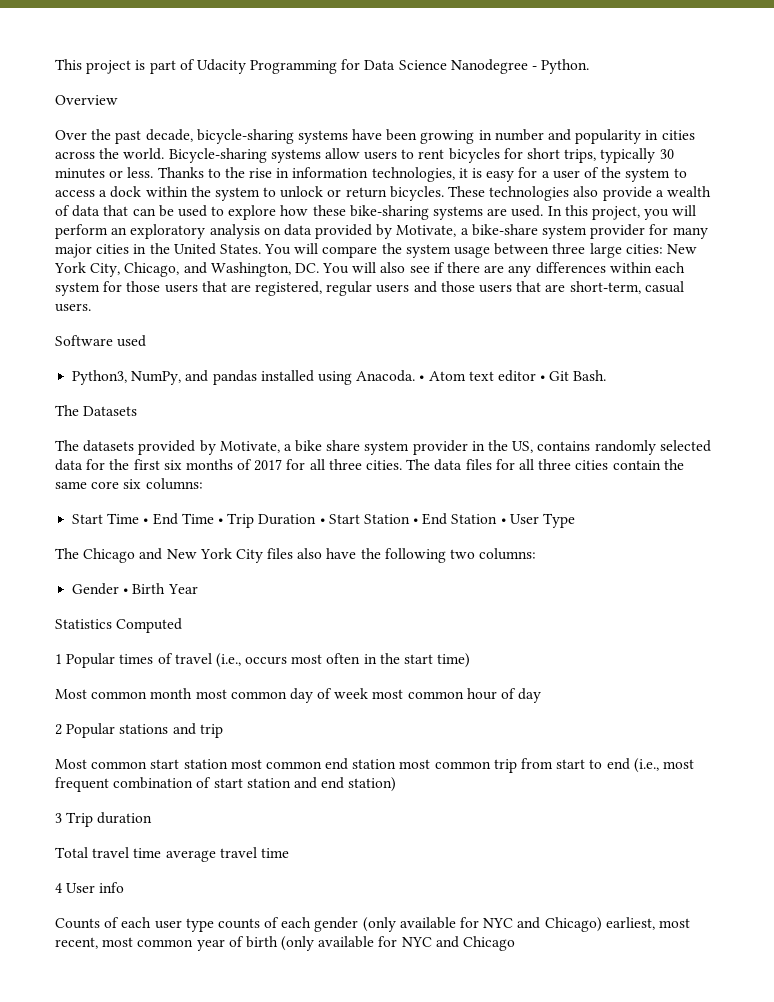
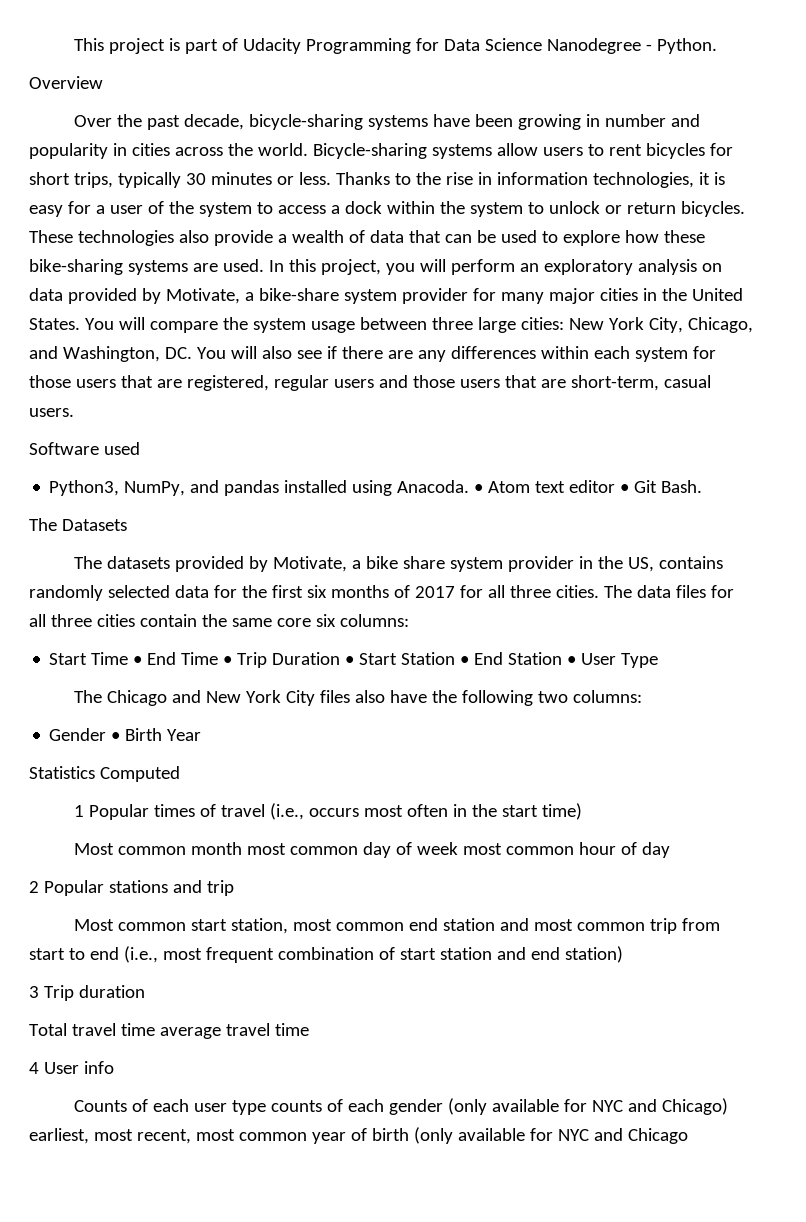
- Most common start station most common end station most common trip from start to end (i.e., most frequent combination of start station and end station)
+ Most common start station, most common end station and most common trip from start to end (i.e., most frequent combination of start station and end station)

